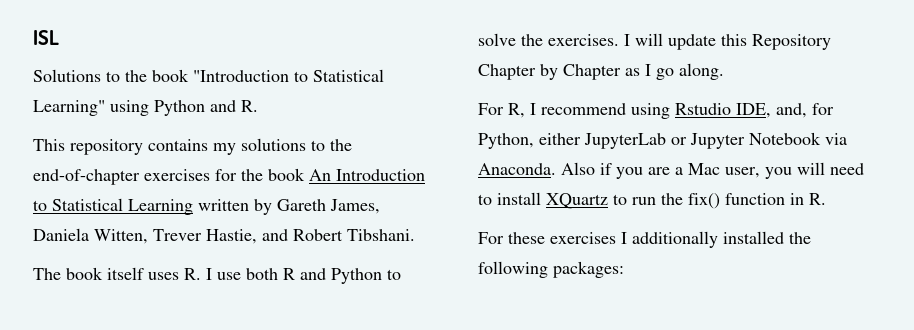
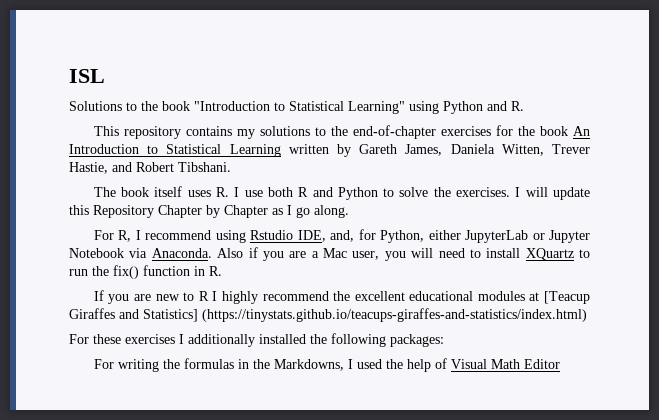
+ If you are new to R I highly recommend the excellent educational modules at [Teacup Giraffes and Statistics] (https://tinystats.github.io/teacups-giraffes-and-statistics/index.html)
+ For writing the formulas in the Markdowns, I used the help of Visual Math Editor

